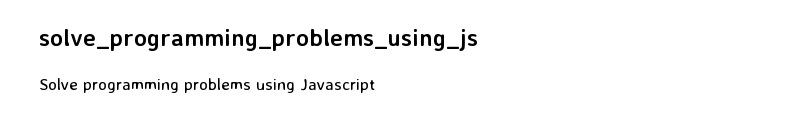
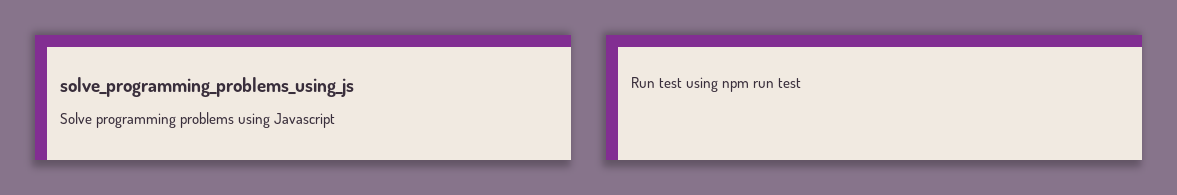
+ Run test using npm run test

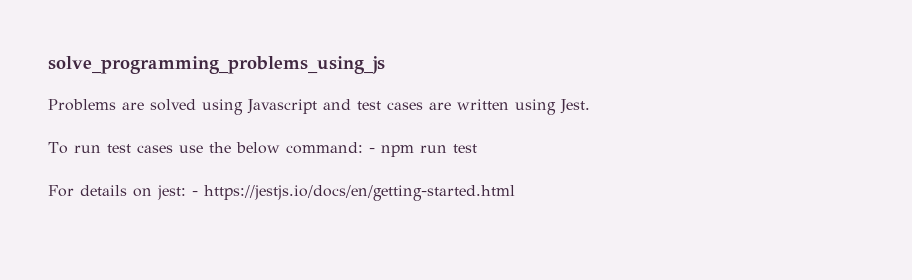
- Solve programming problems using Javascript
- Run test using npm run test
+ Problems are solved using Javascript and test cases are written using Jest.
+ To run test cases use the below command: - npm run test
+ For details on jest: - https://jestjs.io/docs/en/getting-started.html

